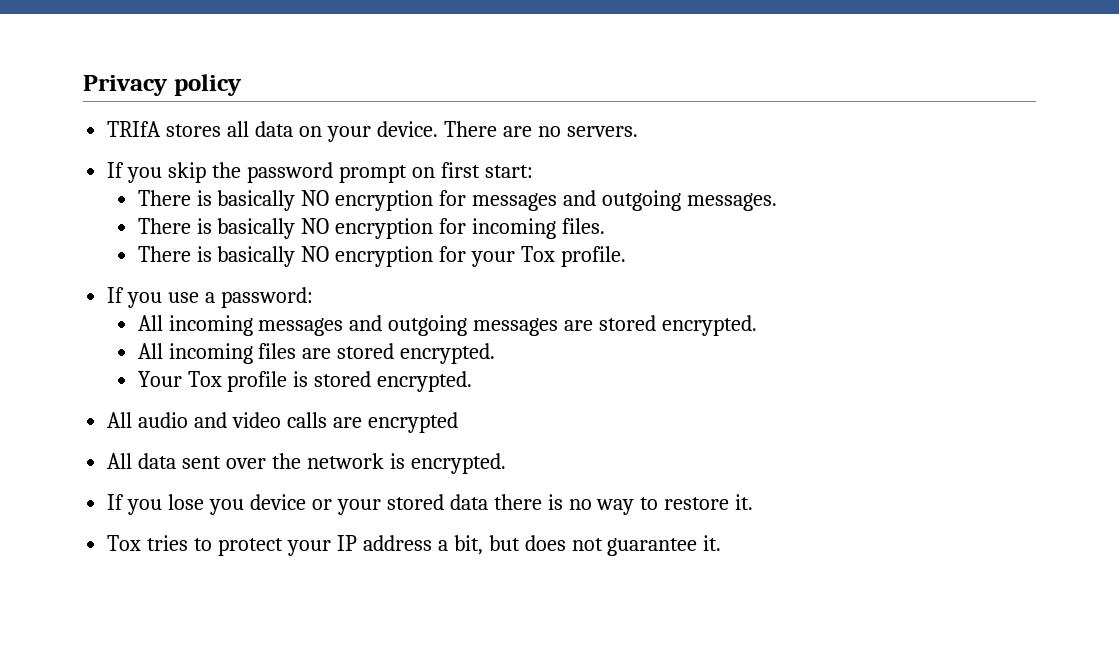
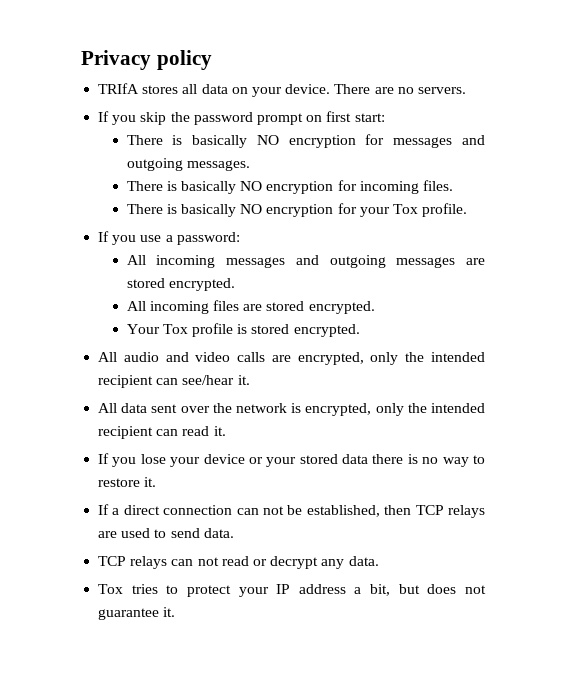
- All audio and video calls are encrypted
+ All audio and video calls are encrypted, only the intended recipient can see/hear it.
- All data sent over the network is encrypted.
+ All data sent over the network is encrypted, only the intended recipient can read it.
- If you lose you device or your stored data there is no way to restore it.
+ If you lose your device or your stored data there is no way to restore it.
+ If a direct connection can not be established, then TCP relays are used to send data.
+ TCP relays can not read or decrypt any data.

